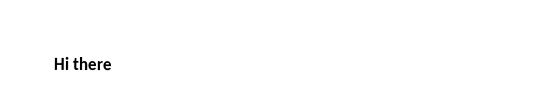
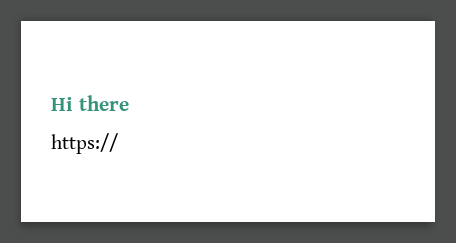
+ https://

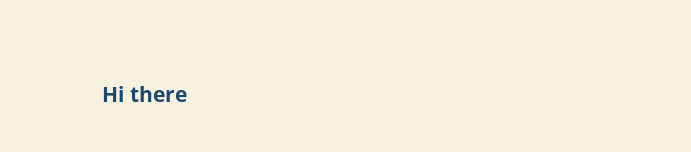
- https://

